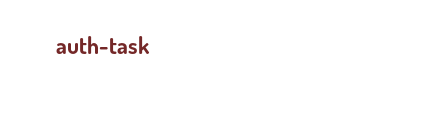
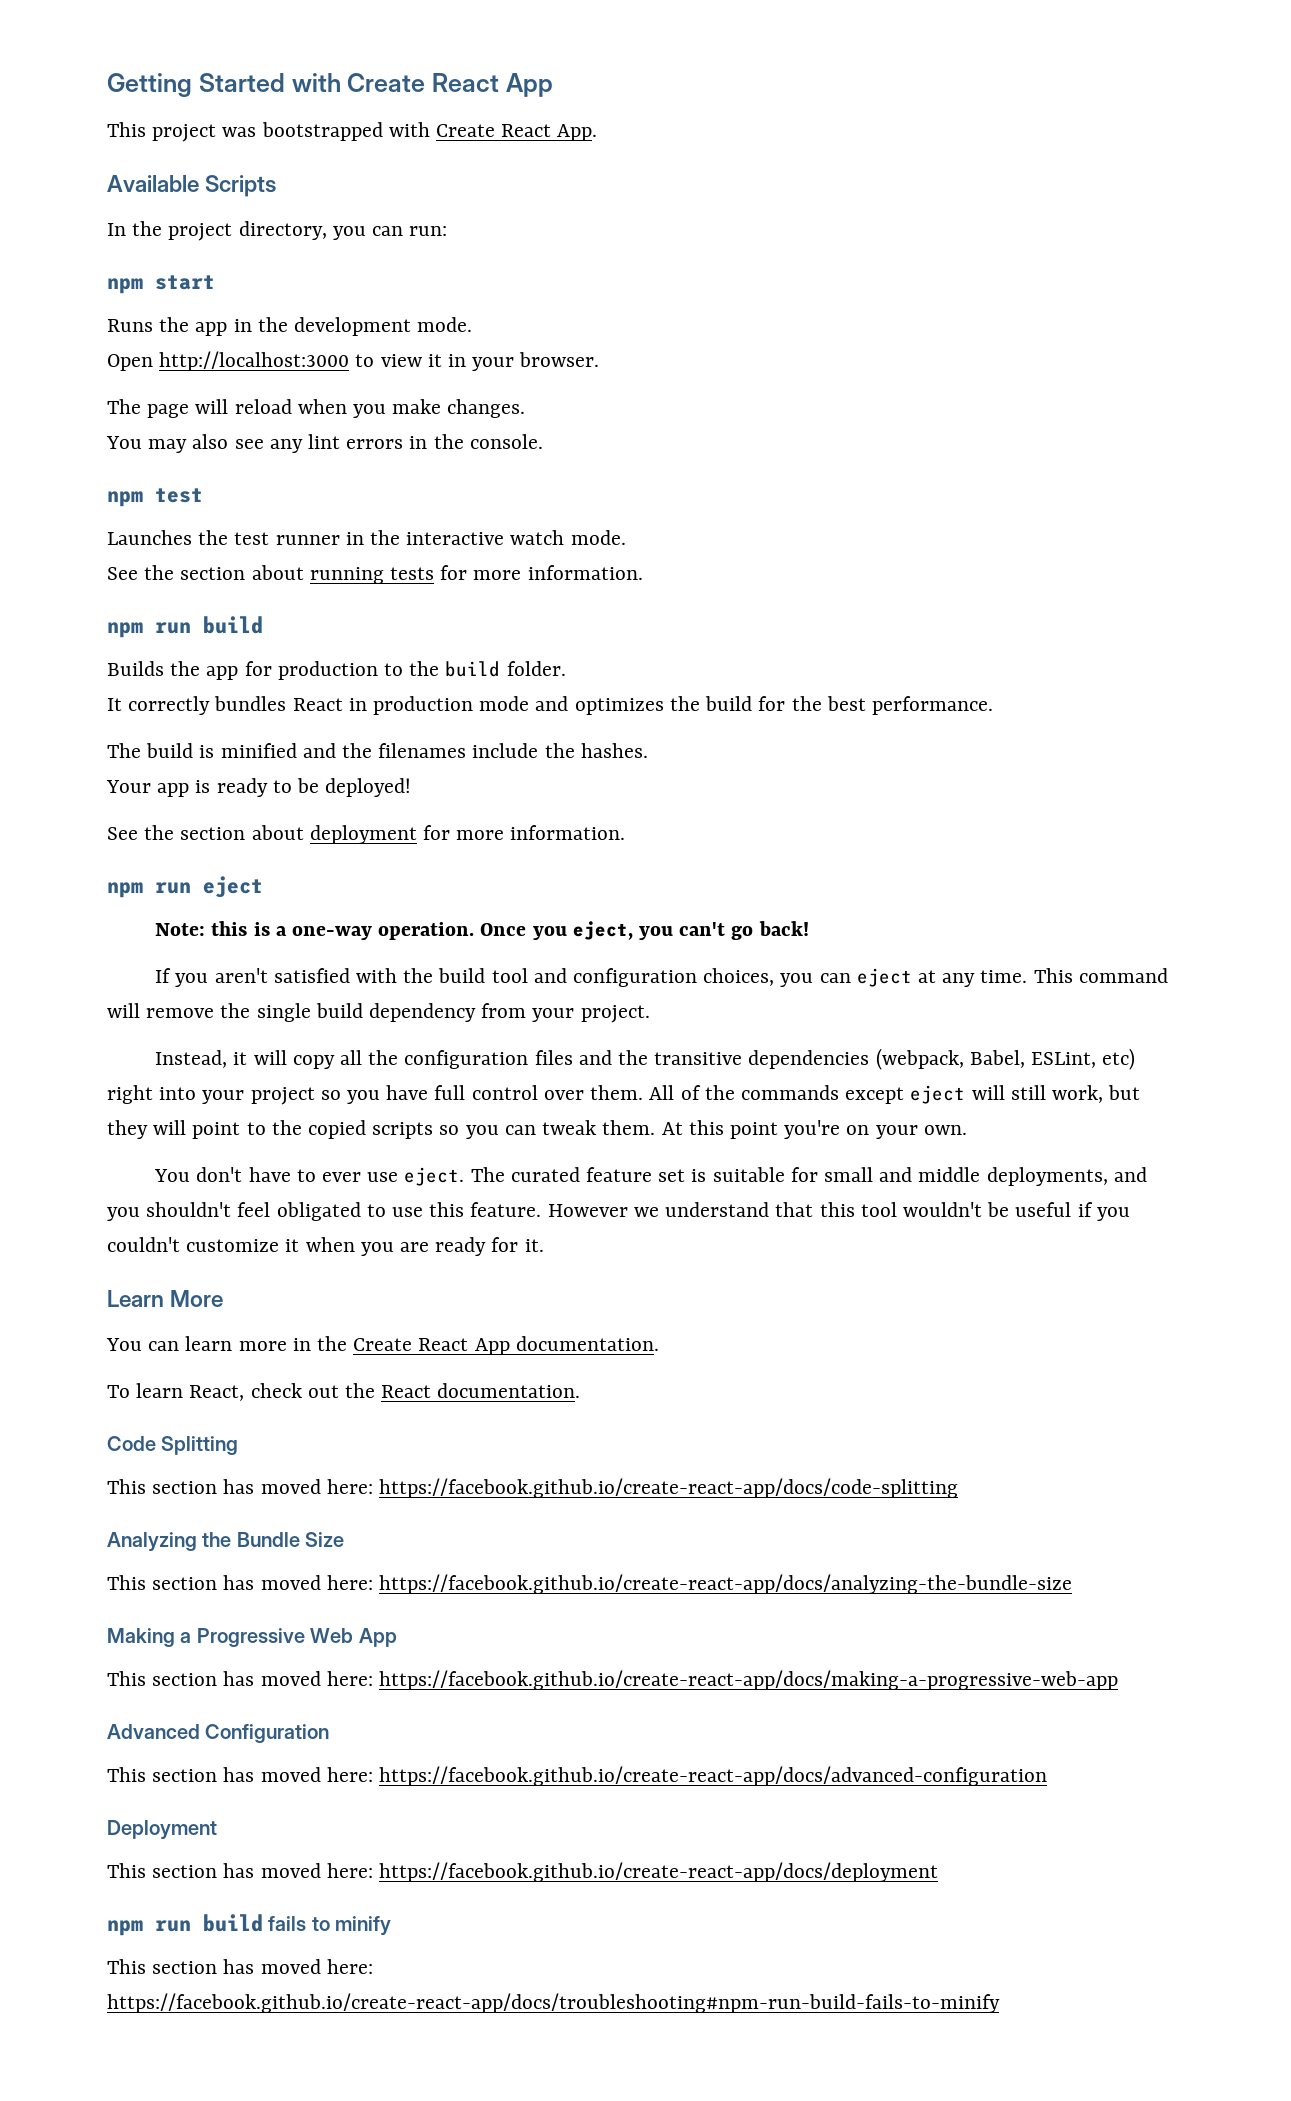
- auth-task
+ Getting Started with Create React App
+ This project was bootstrapped with Create React App.
+ Available Scripts
+ In the project directory, you can run:
+ npm start
+ Runs the app in the development mode.
+ Open http://localhost:3000 to view it in your browser.
+ The page will reload when you make changes.
+ You may also see any lint errors in the console.
+ npm test
+ Launches the test runner in the interactive watch mode.
+ See the section about running tests for more information.
+ npm run build
+ Builds the app for production to the build folder.
+ It correctly bundles React in production mode and optimizes the build for the best performance.
+ The build is minified and the filenames include the hashes.
+ Your app is ready to be deployed!
+ See the section about deployment for more information.
+ npm run eject
+ Note: this is a one-way operation. Once you eject, you can't go back!
+ If you aren't satisfied with the build tool and configuration choices, you can eject at any time. This command will remove the single build dependency from your project.
+ Instead, it will copy all the configuration files and the transitive dependencies (webpack, Babel, ESLint, etc) right into your project so you have full control over them. All of the commands except eject will still work, but they will point to the copied scripts so you can tweak them. At this point you're on your own.
+ You don't have to ever use eject. The curated feature set is suitable for small and middle deployments, and you shouldn't feel obligated to use this feature. However we understand that this tool wouldn't be useful if you couldn't customize it when you are ready for it.
+ Learn More
+ You can learn more in the Create React App documentation.
+ To learn React, check out the React documentation.
+ Code Splitting
+ This section has moved here: https://facebook.github.io/create-react-app/docs/code-splitting
+ Analyzing the Bundle Size
+ This section has moved here: https://facebook.github.io/create-react-app/docs/analyzing-the-bundle-size
+ Making a Progressive Web App
+ This section has moved here: https://facebook.github.io/create-react-app/docs/making-a-progressive-web-app
+ Advanced Configuration
+ This section has moved here: https://facebook.github.io/create-react-app/docs/advanced-configuration
+ Deployment
+ This section has moved here: https://facebook.github.io/create-react-app/docs/deployment
+ npm run build fails to minify
+ This section has moved here: https://facebook.github.io/create-react-app/docs/troubleshooting#npm-run-build-fails-to-minify

